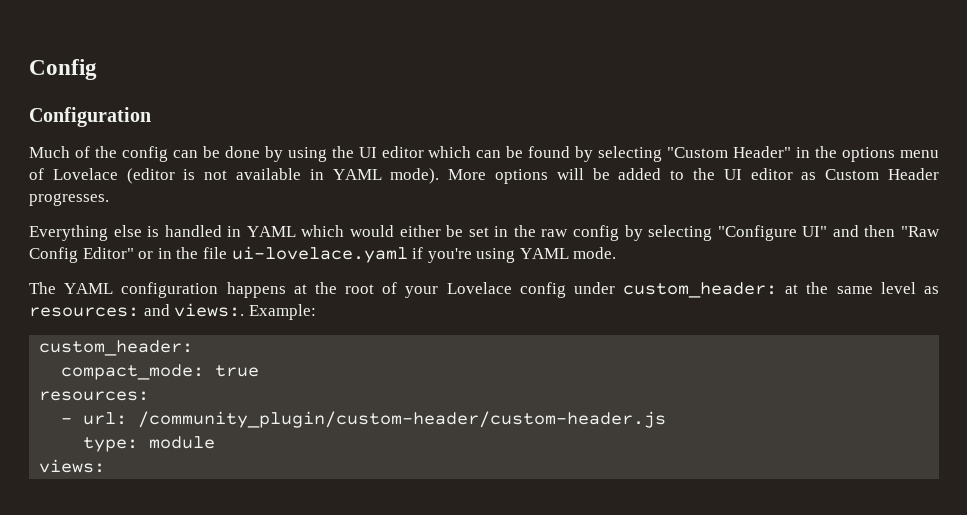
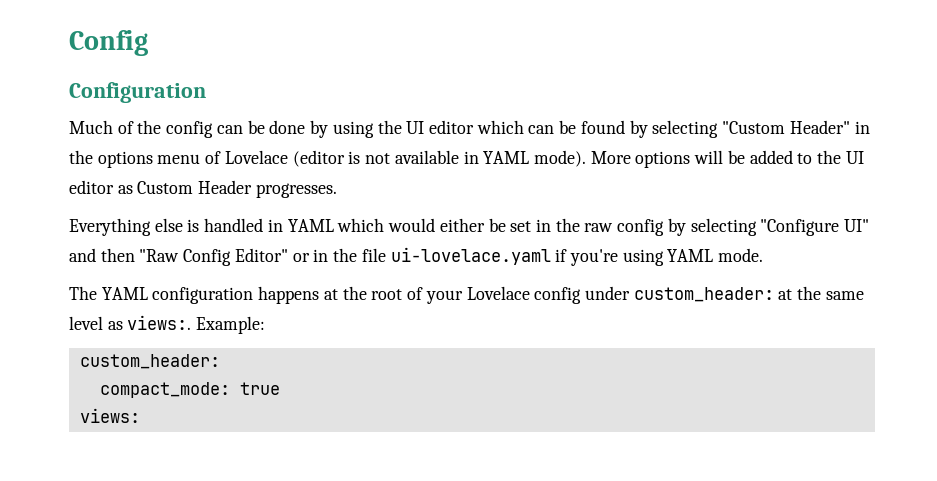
- The YAML configuration happens at the root of your Lovelace config under custom_header: at the same level as resources: and views:.
+ The YAML configuration happens at the root of your Lovelace config under custom_header: at the same level as views:.
  compact_mode: true
- resources:
- - url: /community_plugin/custom-header/custom-header.js
- type: module

